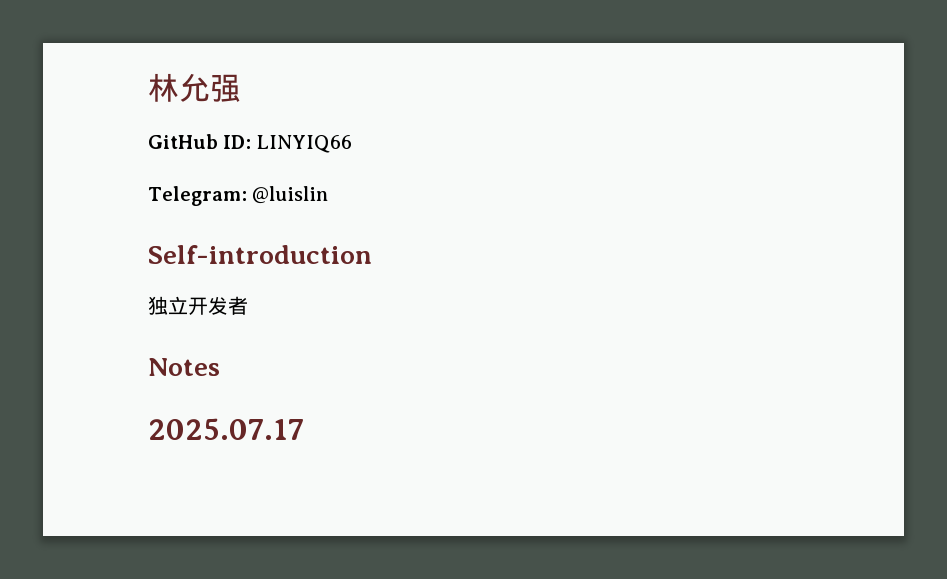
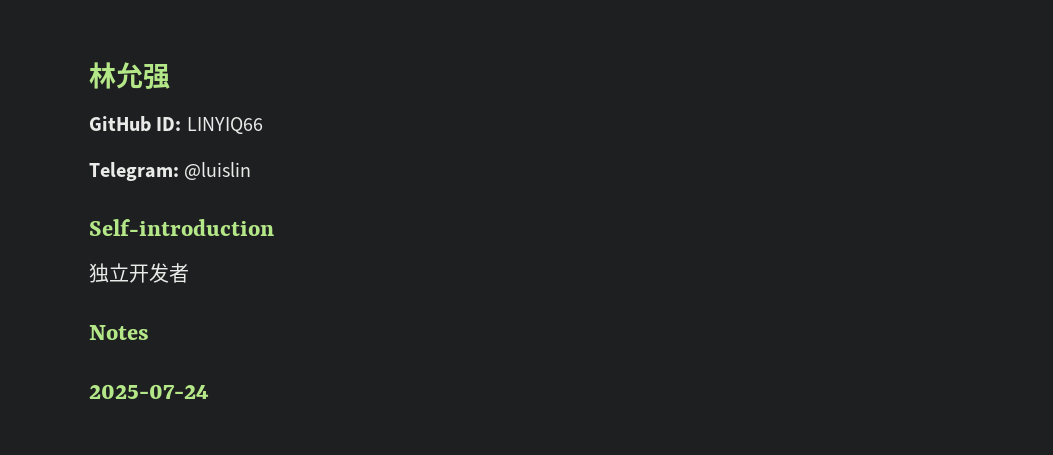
- 2025.07.17
+ 2025-07-24

